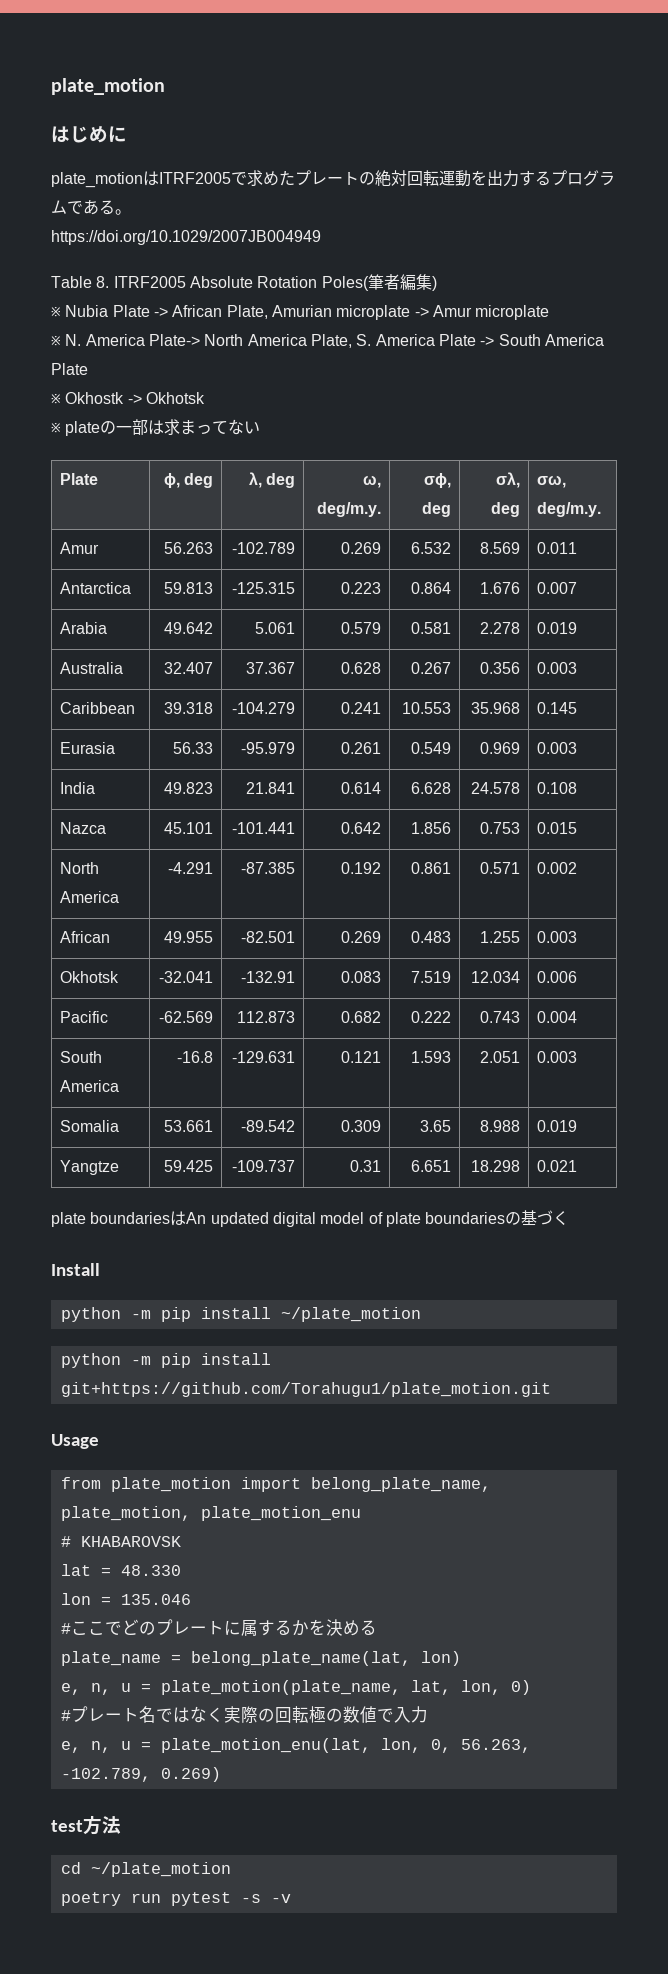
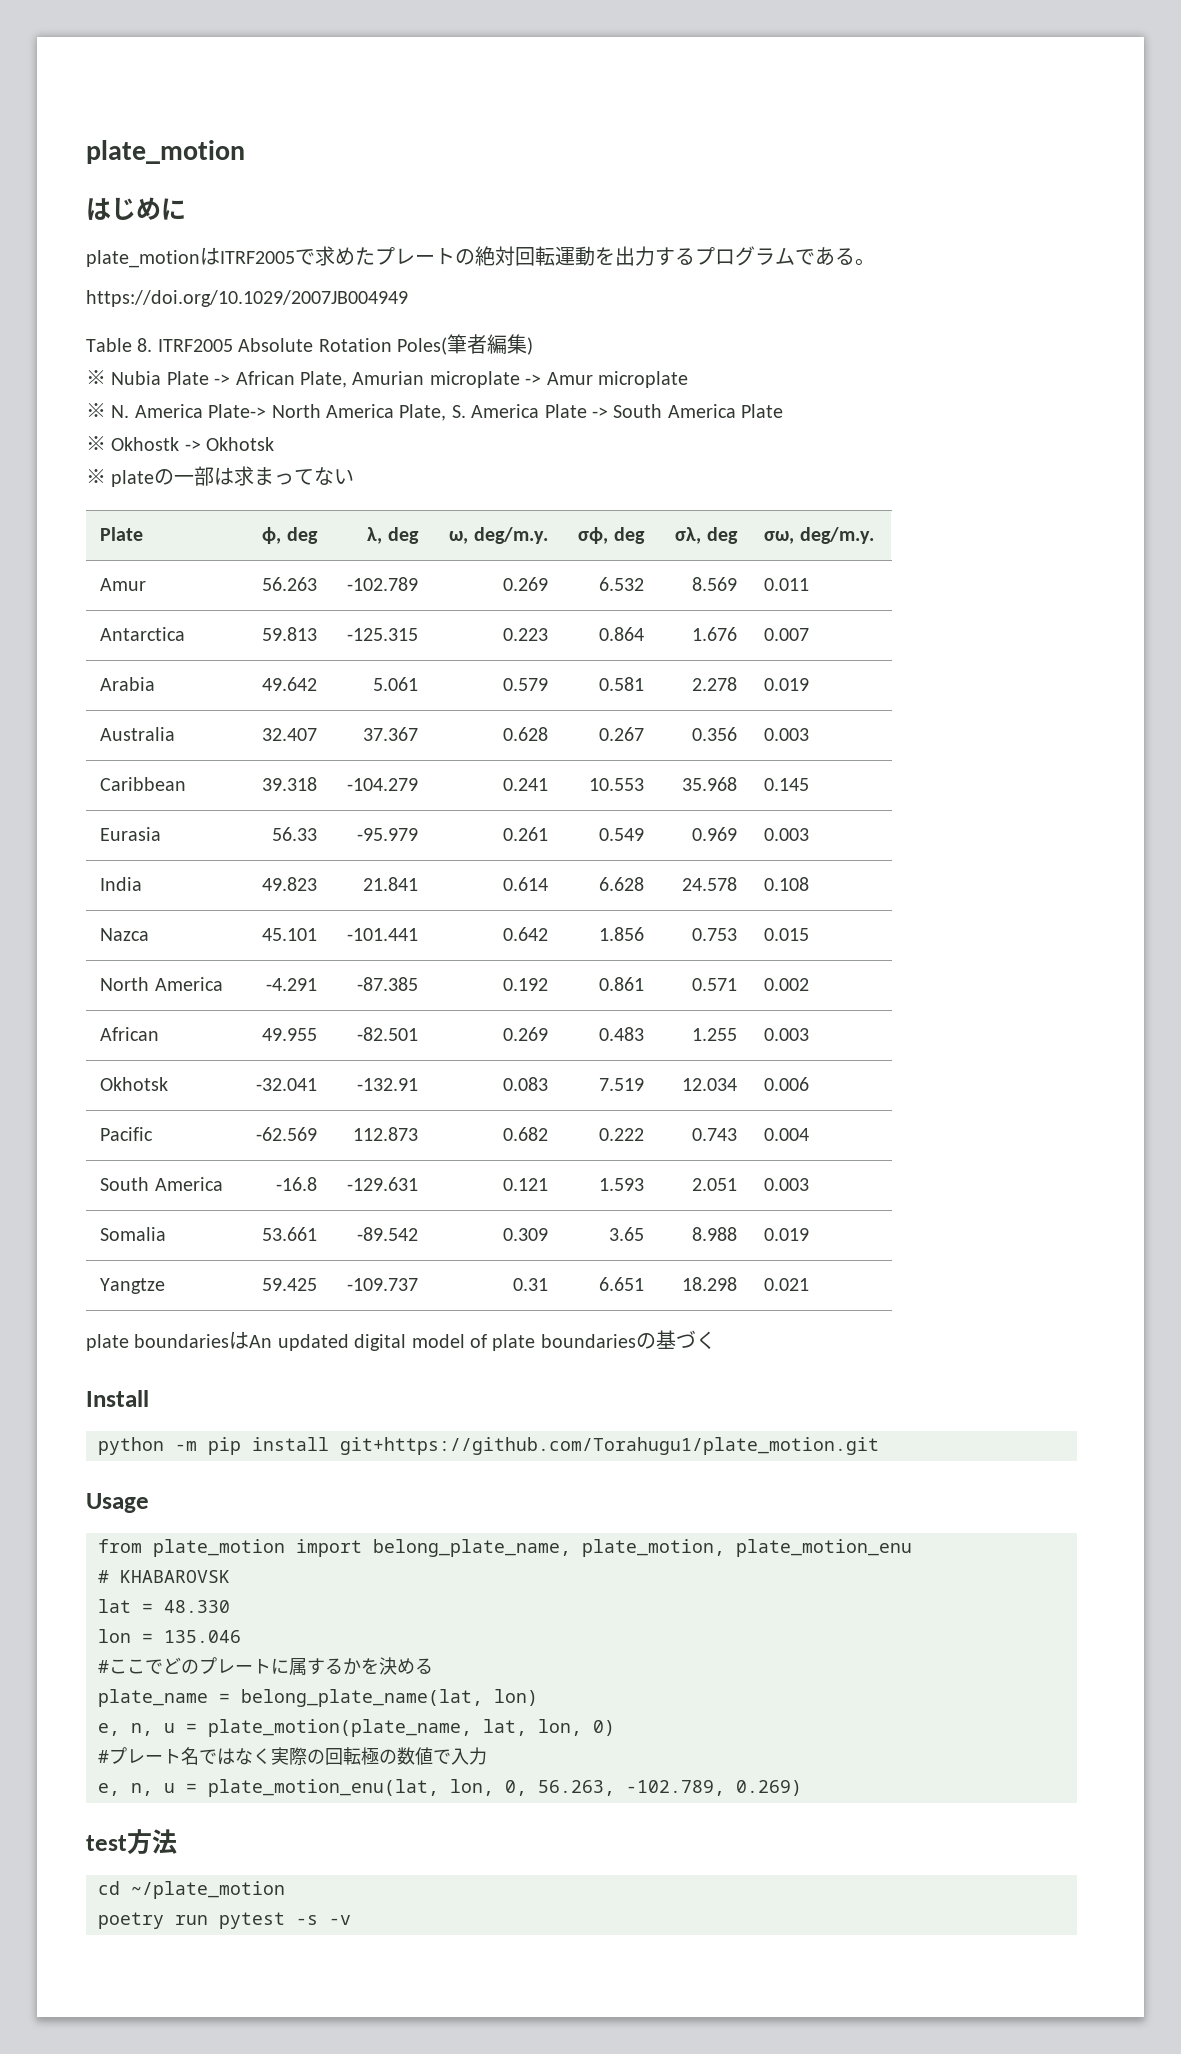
- python -m pip install ~/plate_motion

